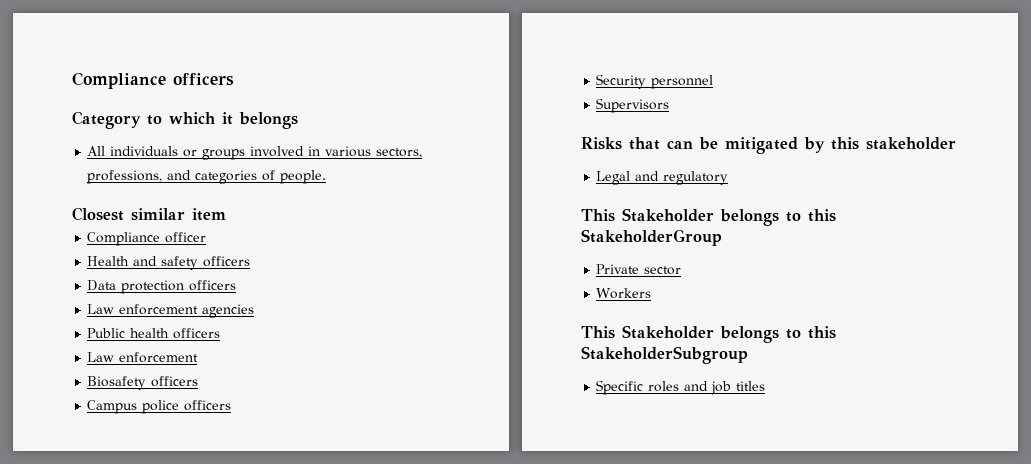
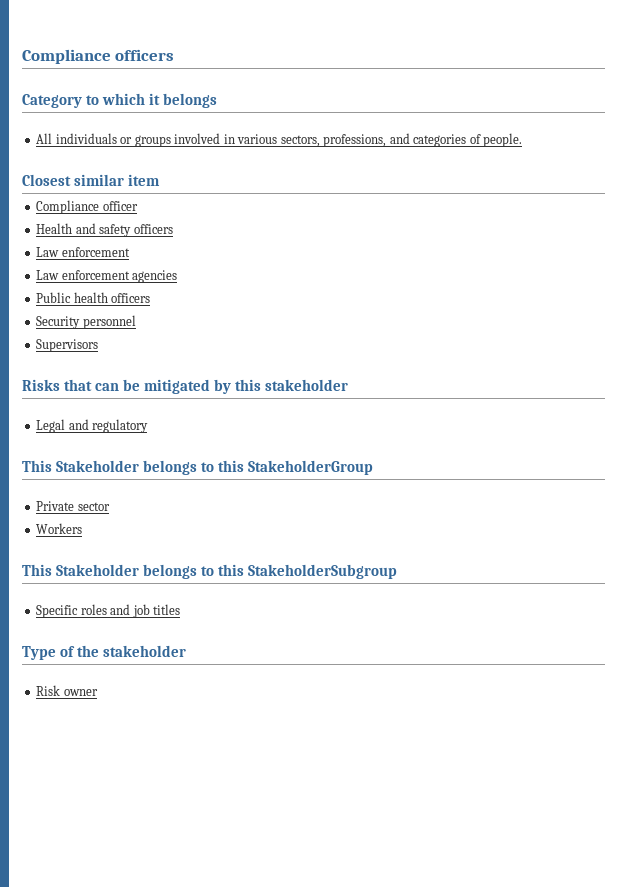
  Health and safety officers
- Data protection officers
+ Law enforcement
  Public health officers
- Law enforcement
- Biosafety officers
- Campus police officers
+ Type of the stakeholder
+ Risk owner

